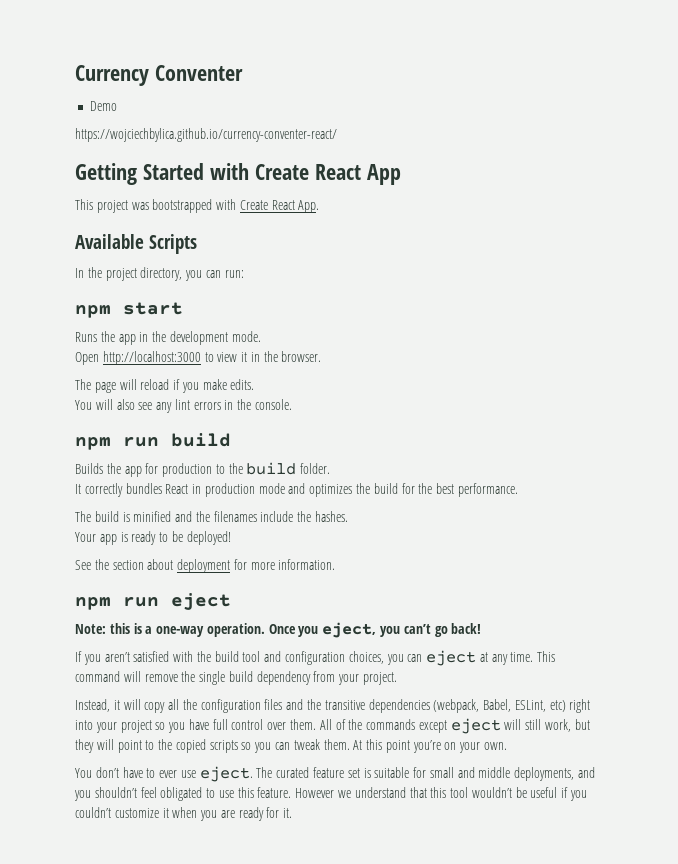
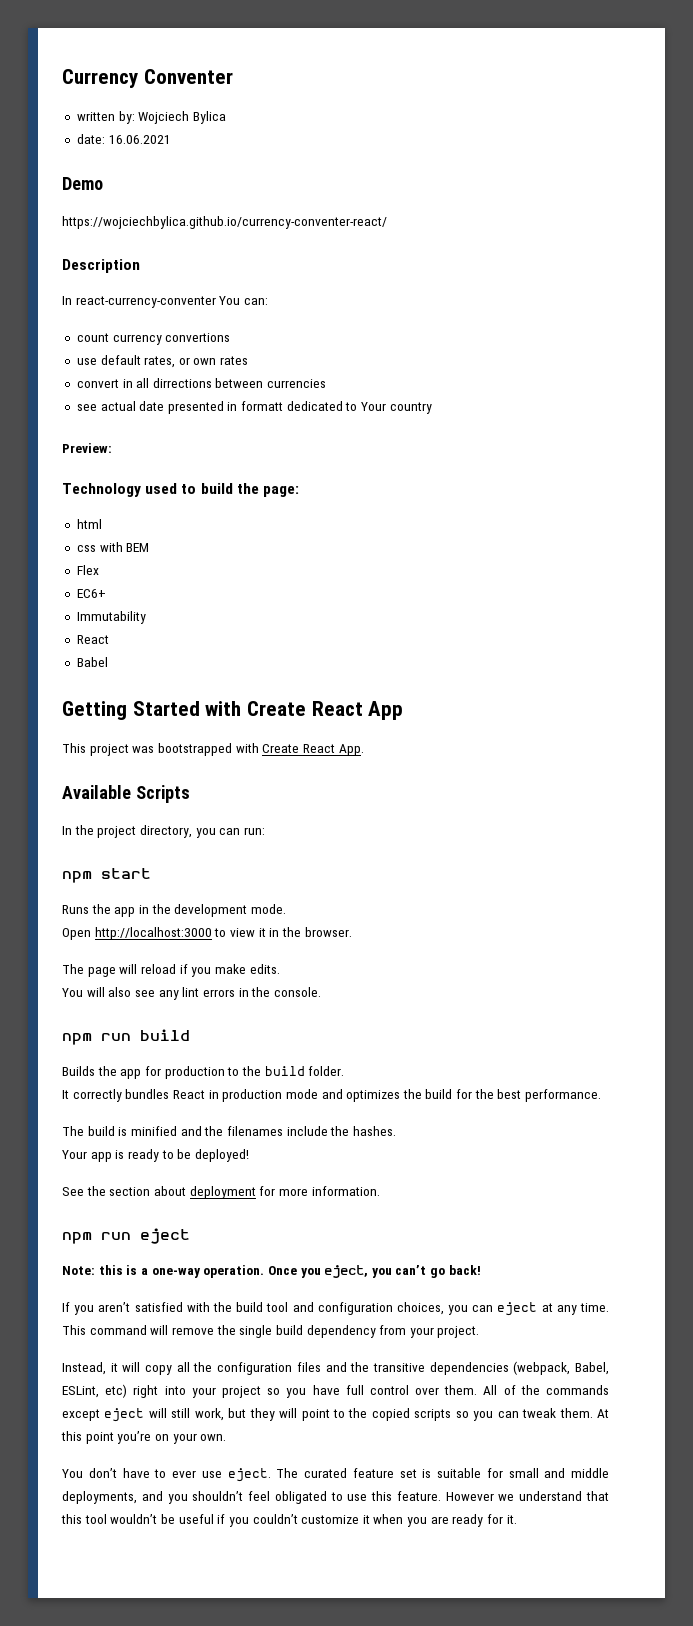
+ written by: Wojciech Bylica
+ date: 16.06.2021
  Demo
  https://wojciechbylica.github.io/currency-conventer-react/
+ Description
+ In react-currency-conventer You can:
+ count currency convertions
+ use default rates, or own rates
+ convert in all dirrections between currencies
+ see actual date presented in formatt dedicated to Your country
+ Preview:
+ Technology used to build the page:
+ html
+ css with BEM
+ Flex
+ EC6+
+ Immutability
+ React
+ Babel

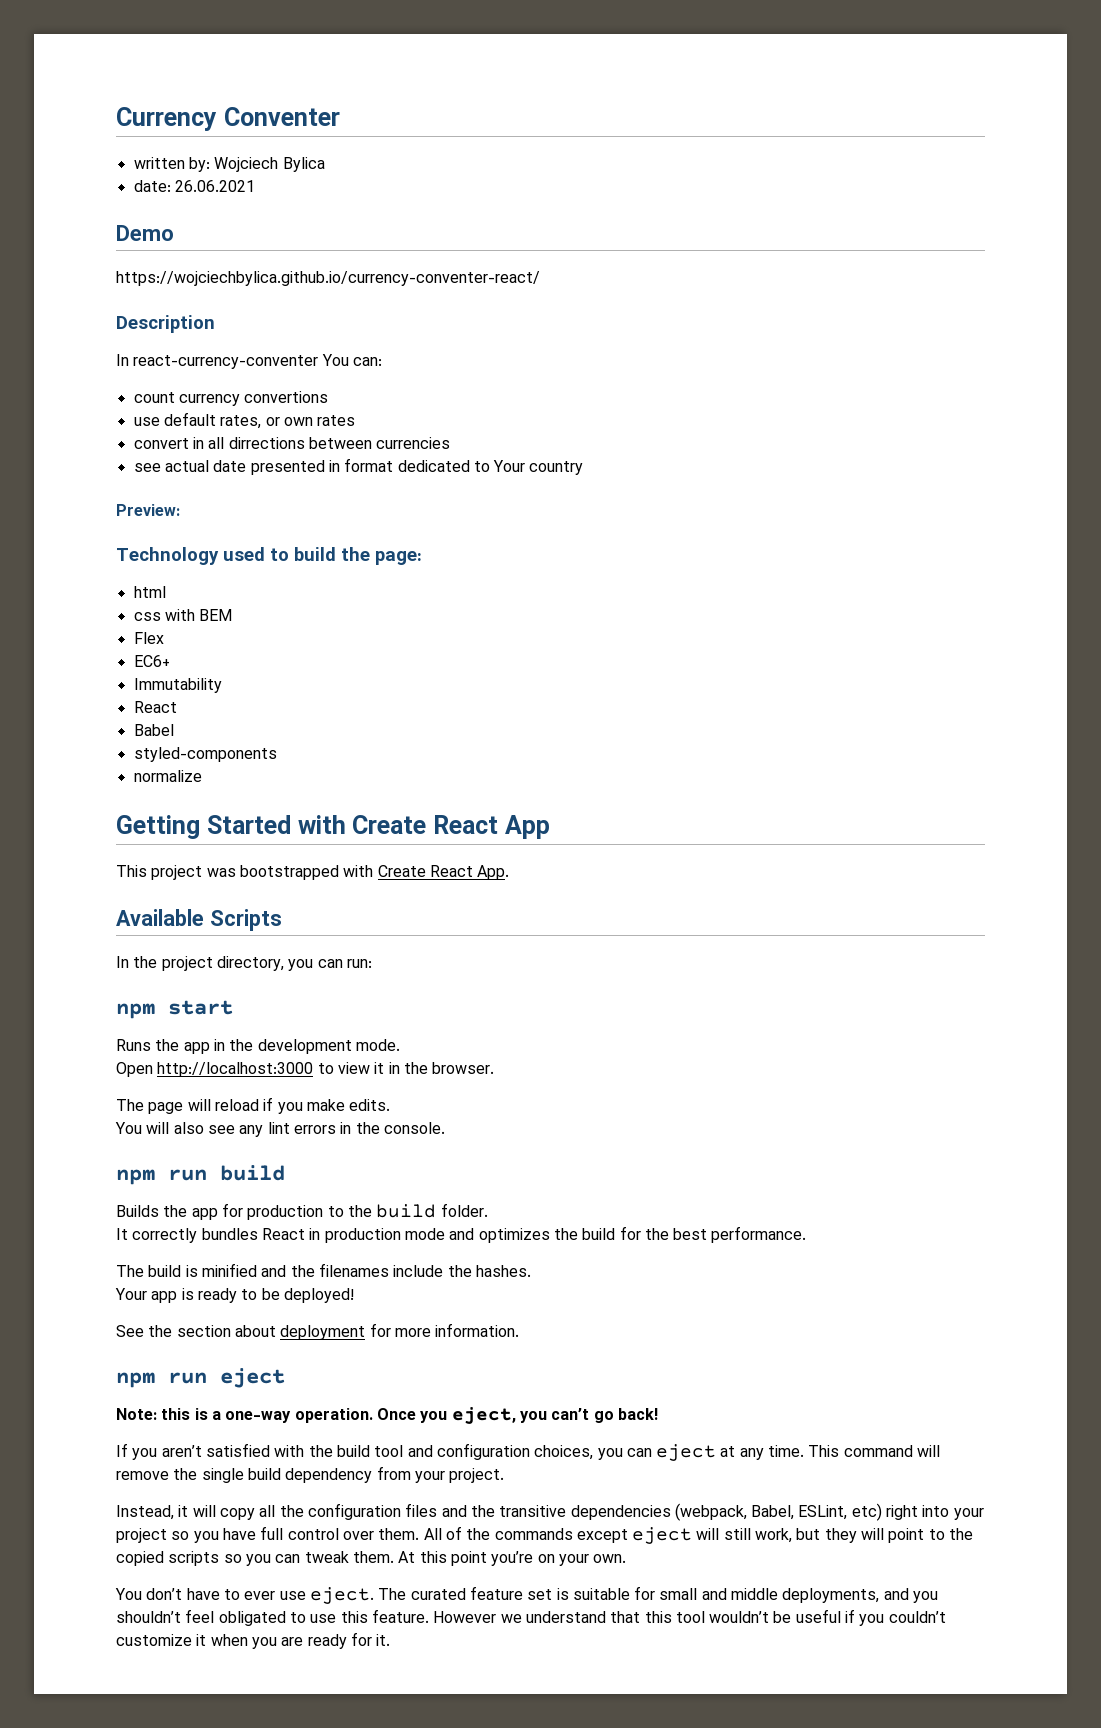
- date: 16.06.2021
+ date: 26.06.2021
- see actual date presented in formatt dedicated to Your country
+ see actual date presented in format dedicated to Your country
+ styled-components
+ normalize

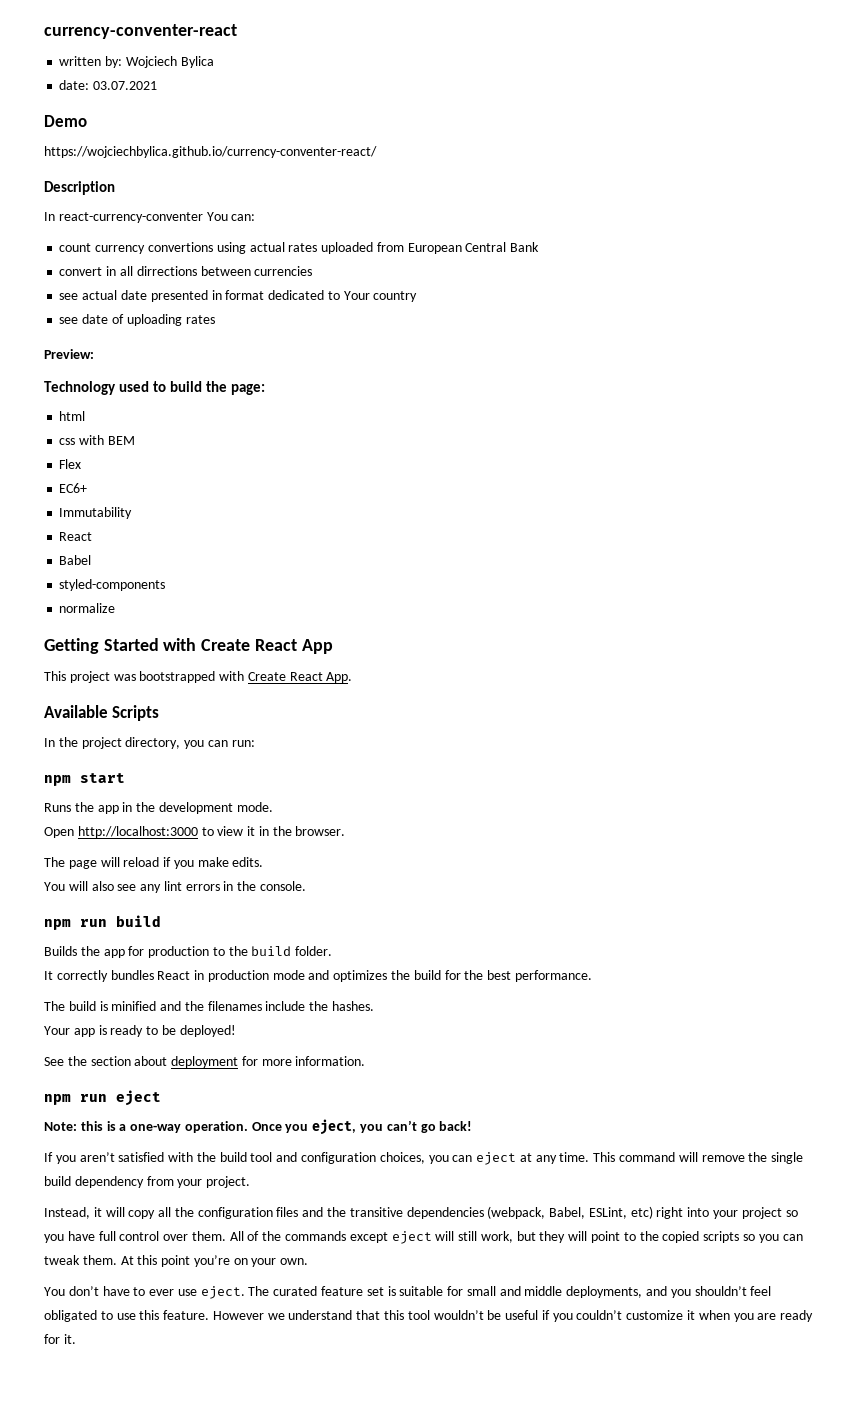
- Currency Conventer
+ currency-conventer-react
- date: 26.06.2021
+ date: 03.07.2021
- count currency convertions
- use default rates, or own rates
+ count currency convertions using actual rates uploaded from European Central Bank
+ see date of uploading rates

